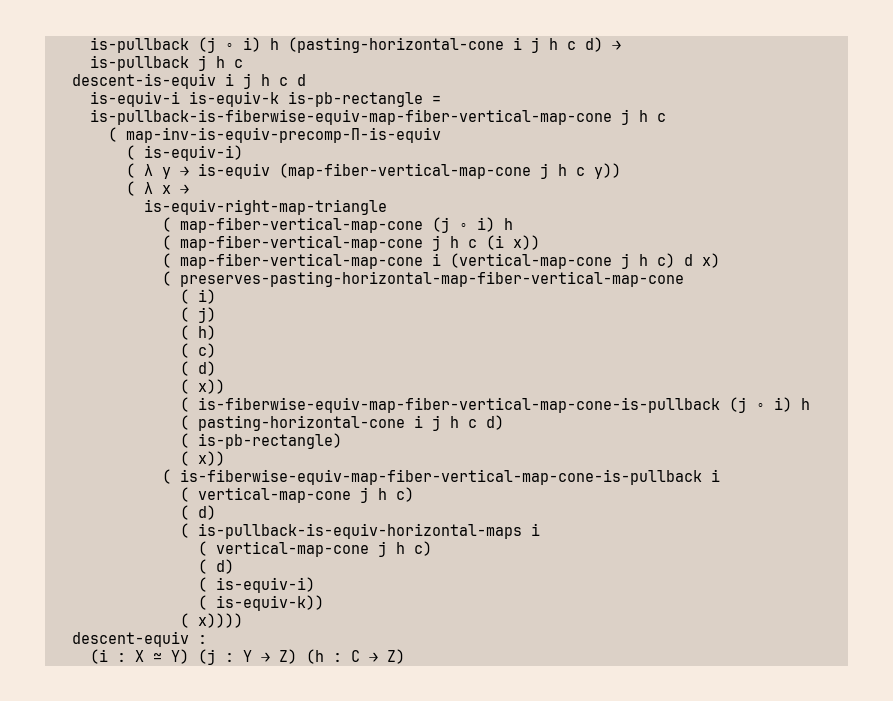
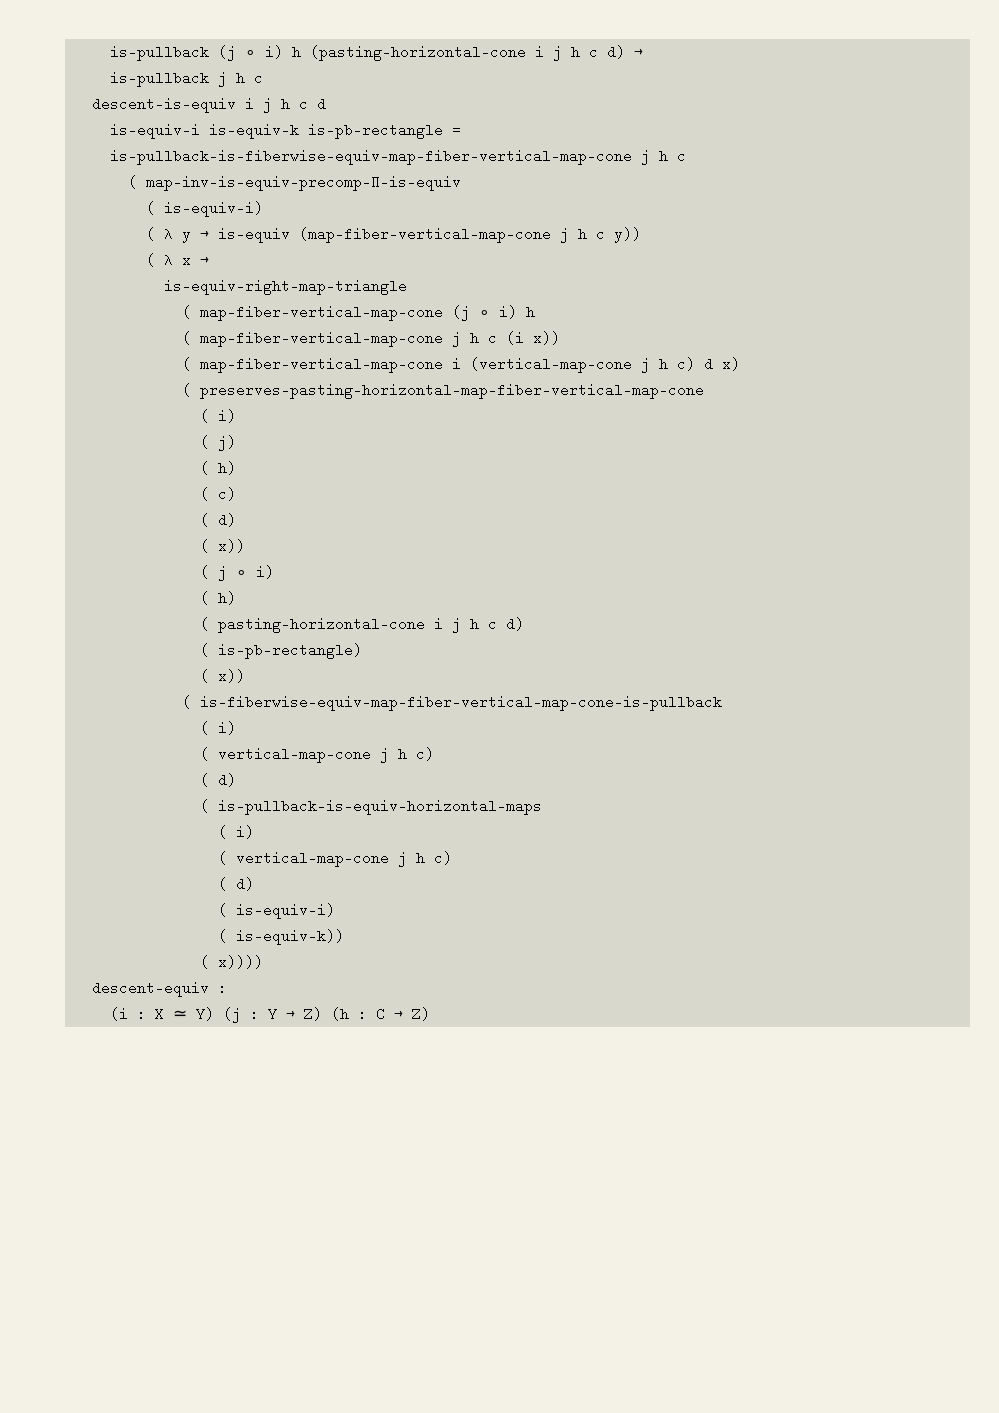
- ( is-fiberwise-equiv-map-fiber-vertical-map-cone-is-pullback (j ∘ i) h
+ ( j ∘ i)
+ ( h)
- ( is-fiberwise-equiv-map-fiber-vertical-map-cone-is-pullback i
+ ( is-fiberwise-equiv-map-fiber-vertical-map-cone-is-pullback
+ ( i)
- ( is-pullback-is-equiv-horizontal-maps i
+ ( is-pullback-is-equiv-horizontal-maps
+ ( i)

